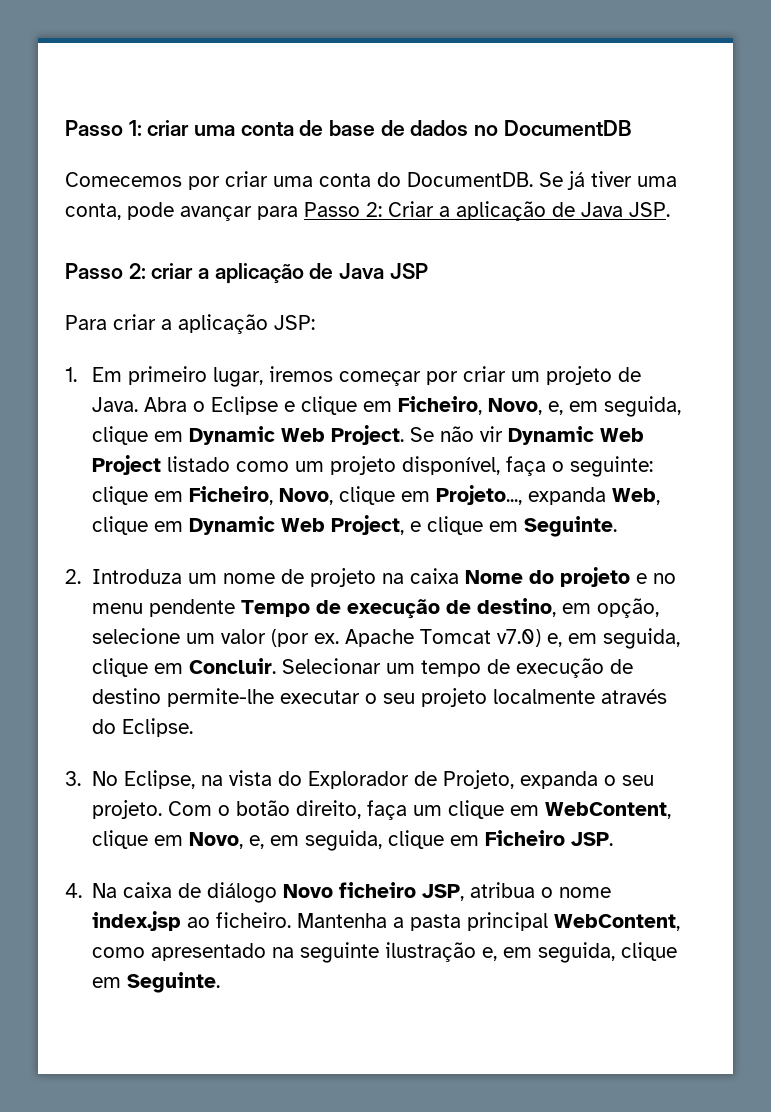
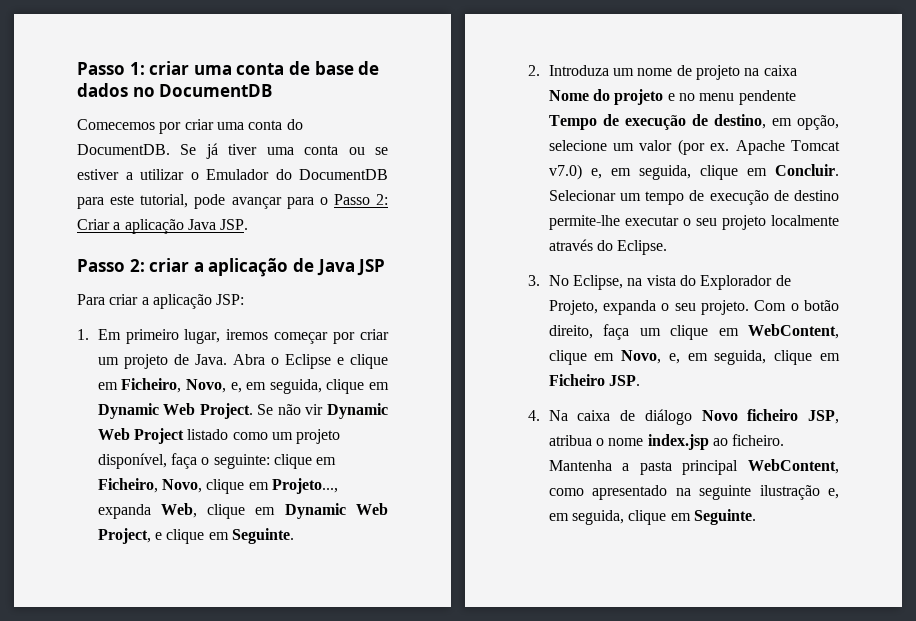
- Se já tiver uma conta, pode avançar para Passo 2: Criar a aplicação de Java JSP.
+ Se já tiver uma conta ou se estiver a utilizar o Emulador do DocumentDB para este tutorial, pode avançar para o Passo 2: Criar a aplicação Java JSP.

